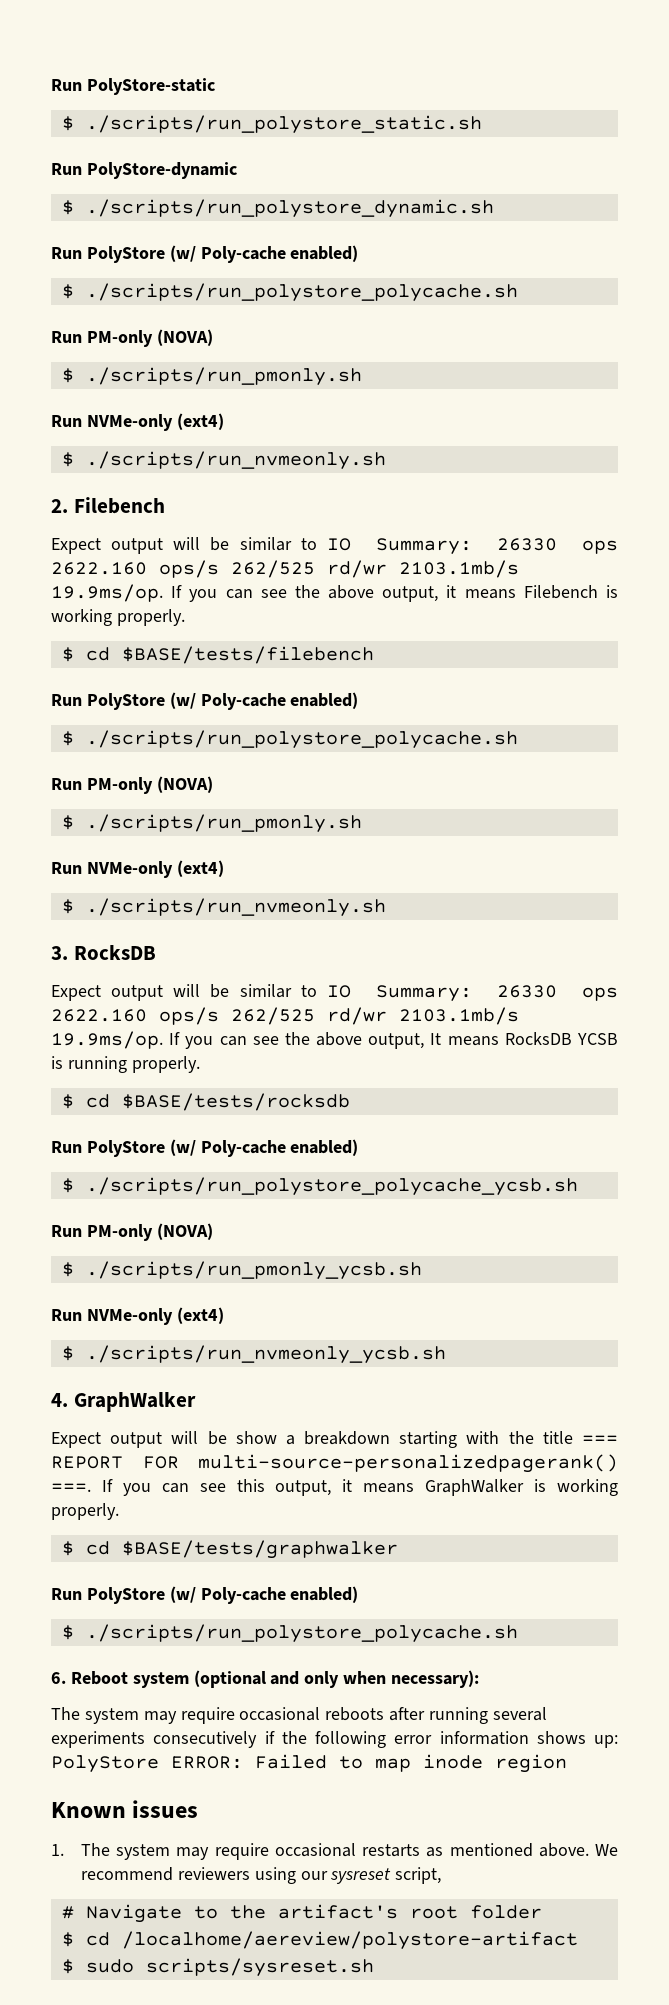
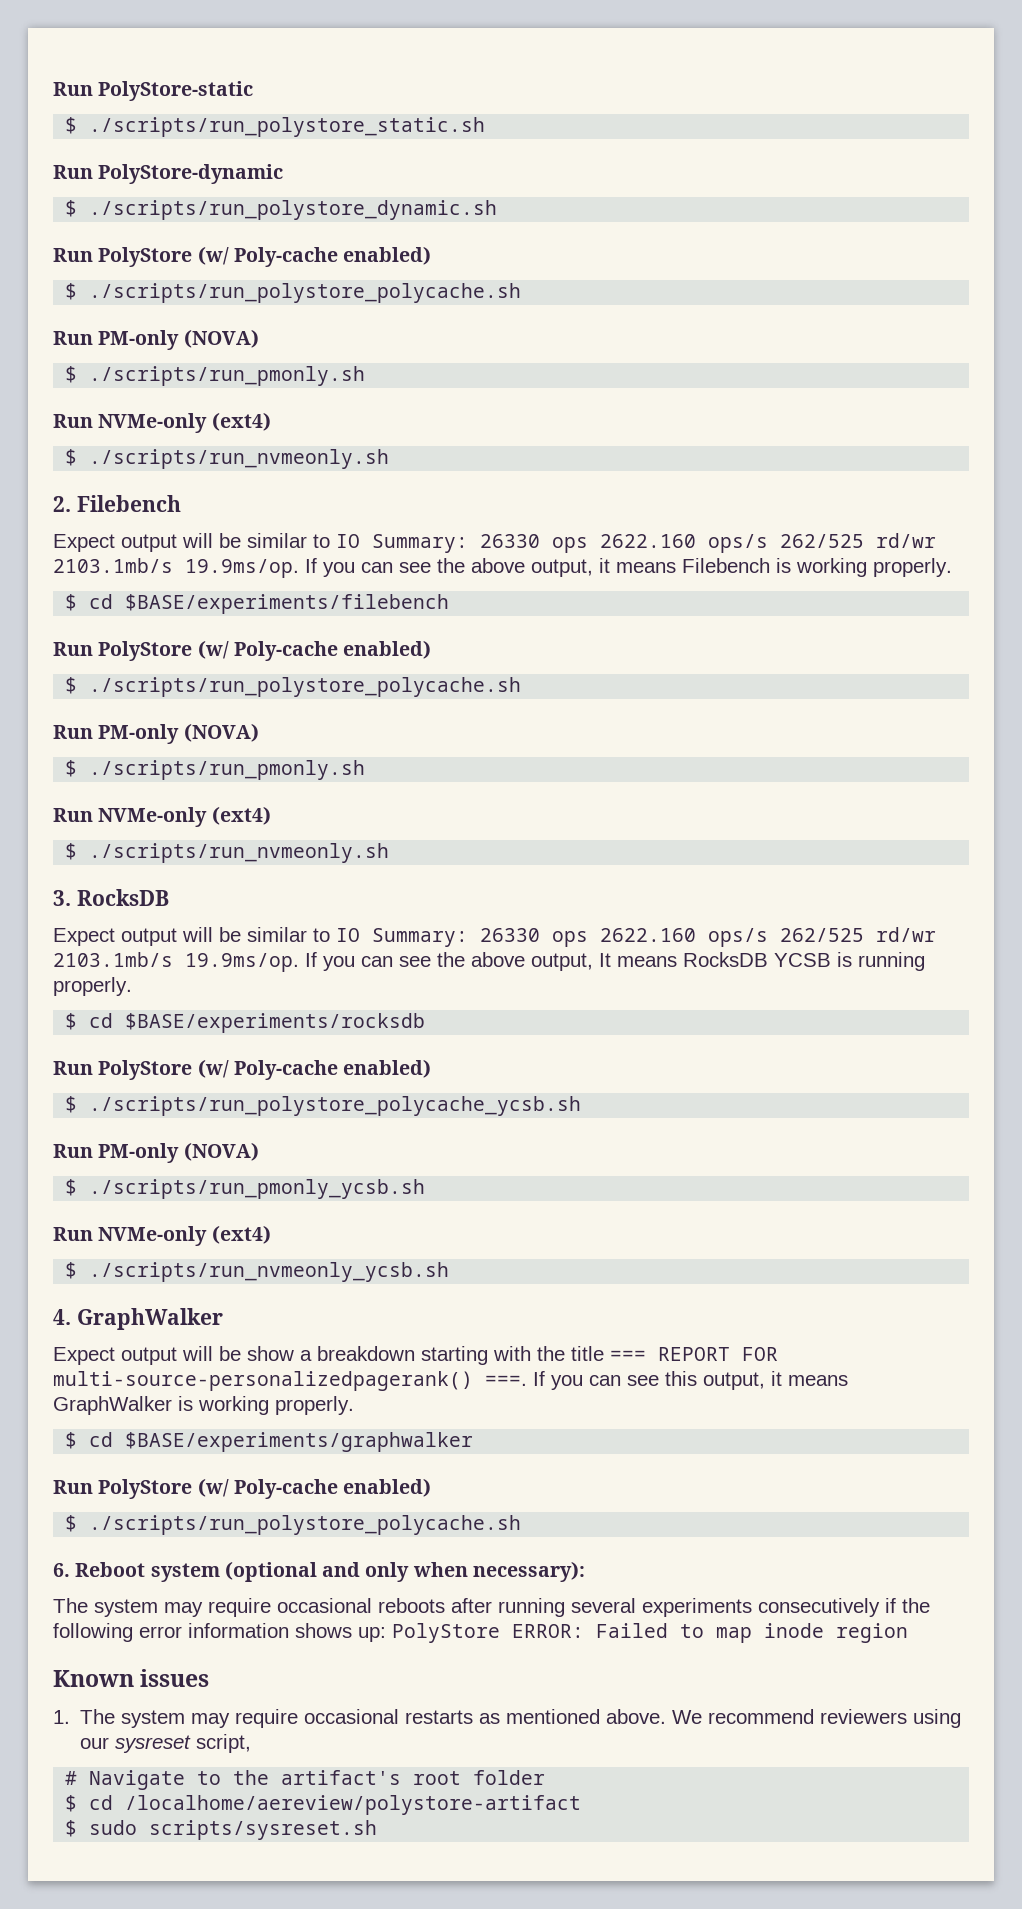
- $ cd $BASE/tests/filebench
+ $ cd $BASE/experiments/filebench
- $ cd $BASE/tests/rocksdb
+ $ cd $BASE/experiments/rocksdb
- $ cd $BASE/tests/graphwalker
+ $ cd $BASE/experiments/graphwalker

